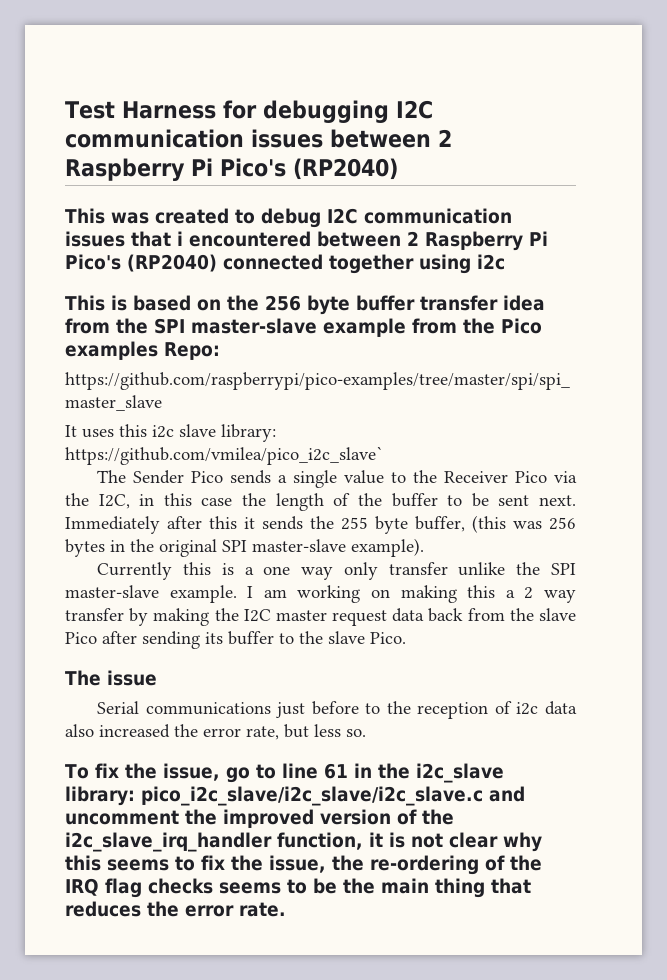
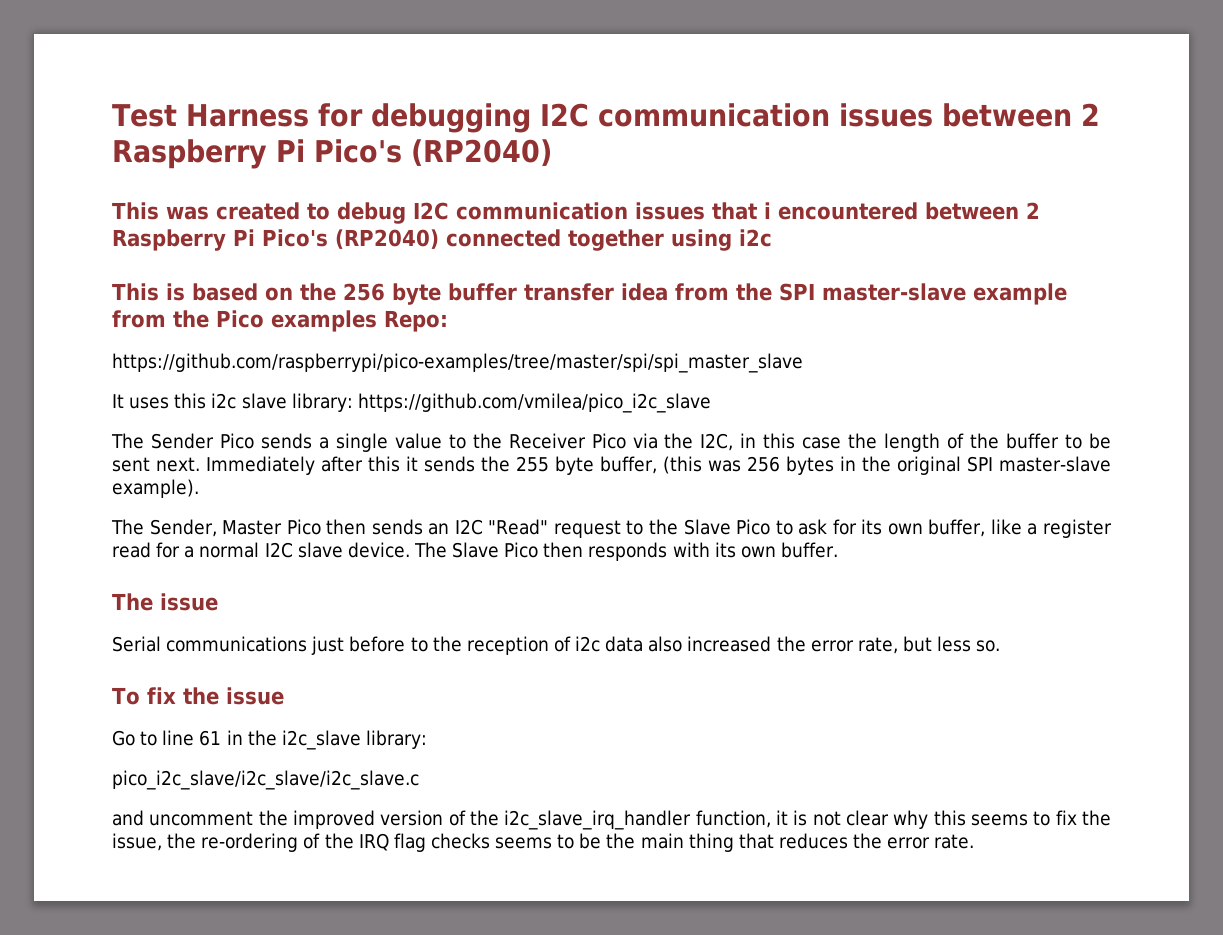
- It uses this i2c slave library: https://github.com/vmilea/pico_i2c_slave`
+ It uses this i2c slave library: https://github.com/vmilea/pico_i2c_slave
- Currently this is a one way only transfer unlike the SPI master-slave example. I am working on making this a 2 way transfer by making the I2C master request data back from the slave Pico after sending its buffer to the slave Pico.
+ The Sender, Master Pico then sends an I2C "Read" request to the Slave Pico to ask for its own buffer, like a register read for a normal I2C slave device. The Slave Pico then responds with its own buffer.
- To fix the issue, go to line 61 in the i2c_slave library: pico_i2c_slave/i2c_slave/i2c_slave.c and uncomment the improved version of the i2c_slave_irq_handler function, it is not clear why this seems to fix the issue, the re-ordering of the IRQ flag checks seems to be the main thing that reduces the error rate.
+ To fix the issue
+ Go to line 61 in the i2c_slave library:
+ pico_i2c_slave/i2c_slave/i2c_slave.c
+ and uncomment the improved version of the i2c_slave_irq_handler function, it is not clear why this seems to fix the issue, the re-ordering of the IRQ flag checks seems to be the main thing that reduces the error rate.

